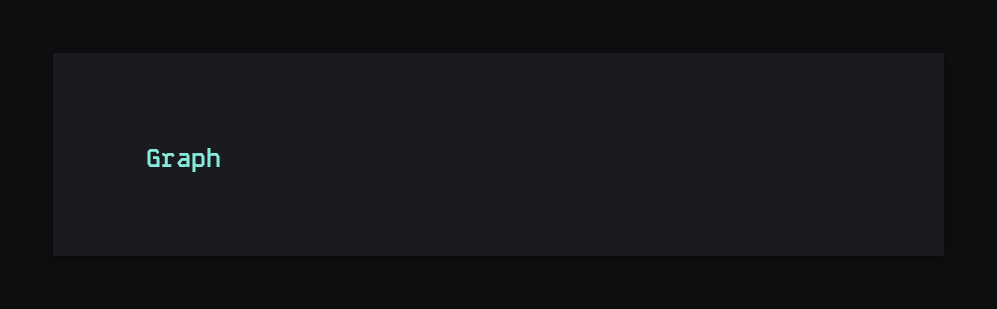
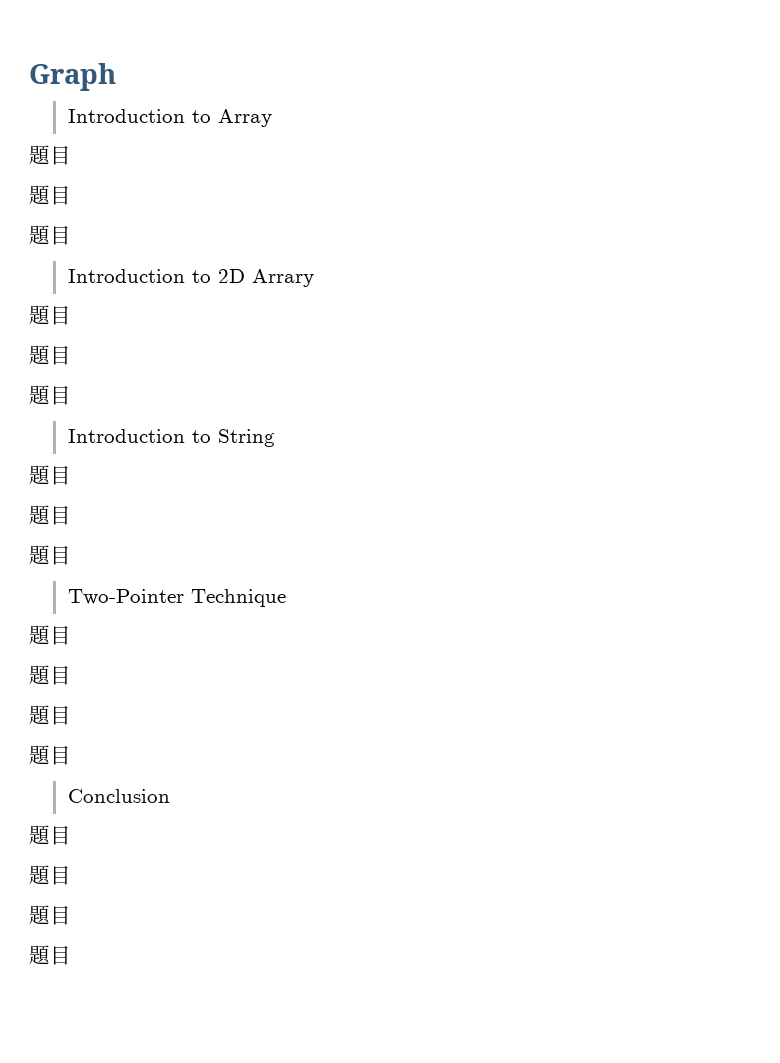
+ Introduction to Array
+ 題目
+ 題目
+ 題目
+ Introduction to 2D Arrary
+ 題目
+ 題目
+ 題目
+ Introduction to String
+ 題目
+ 題目
+ 題目
+ Two-Pointer Technique
+ 題目
+ 題目
+ 題目
+ 題目
+ Conclusion
+ 題目
+ 題目
+ 題目
+ 題目

